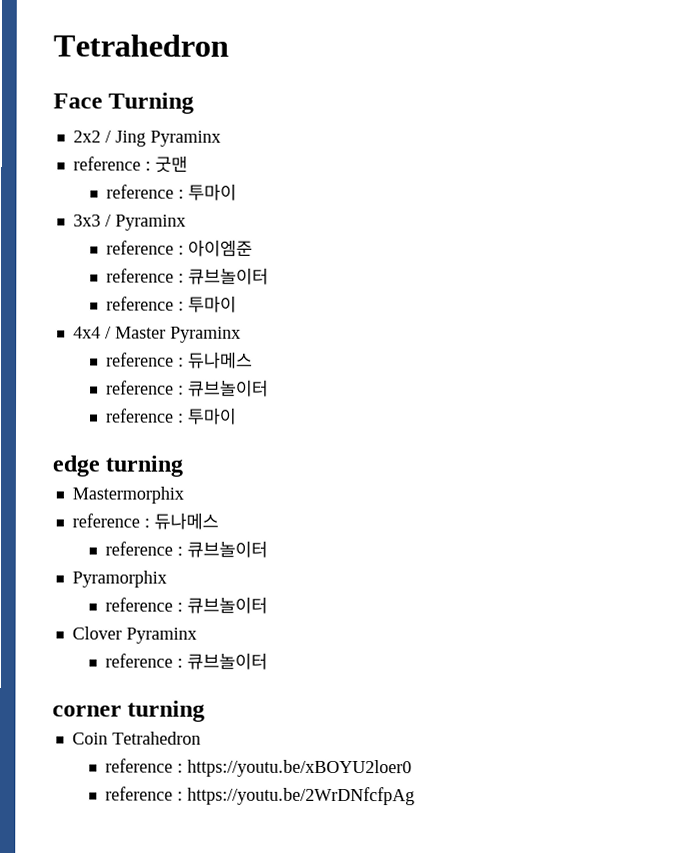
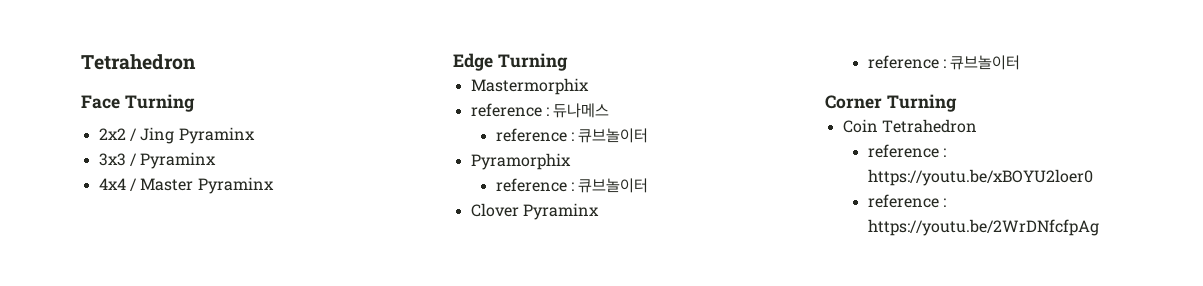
- reference : 굿맨
- reference : 투마이
  3x3 / Pyraminx
- reference : 아이엠준
- reference : 큐브놀이터
- reference : 투마이
  4x4 / Master Pyraminx
- reference : 듀나메스
- reference : 큐브놀이터
- reference : 투마이
- edge turning
+ Edge Turning
- corner turning
+ Corner Turning

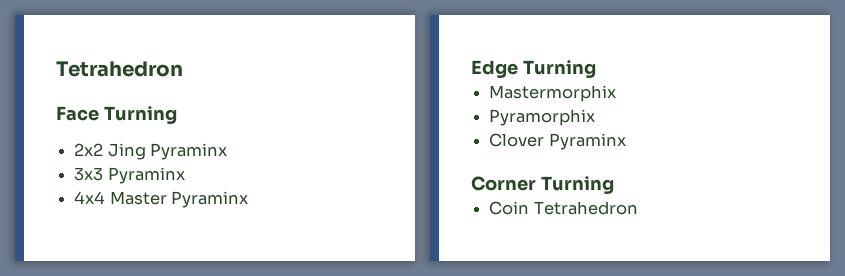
- 2x2 / Jing Pyraminx
+ 2x2 Jing Pyraminx
- 3x3 / Pyraminx
+ 3x3 Pyraminx
- 4x4 / Master Pyraminx
+ 4x4 Master Pyraminx
- reference : 듀나메스
- reference : 큐브놀이터
  Pyramorphix
- reference : 큐브놀이터
  Clover Pyraminx
- reference : 큐브놀이터
- reference : https://youtu.be/xBOYU2loer0
- reference : https://youtu.be/2WrDNfcfpAg

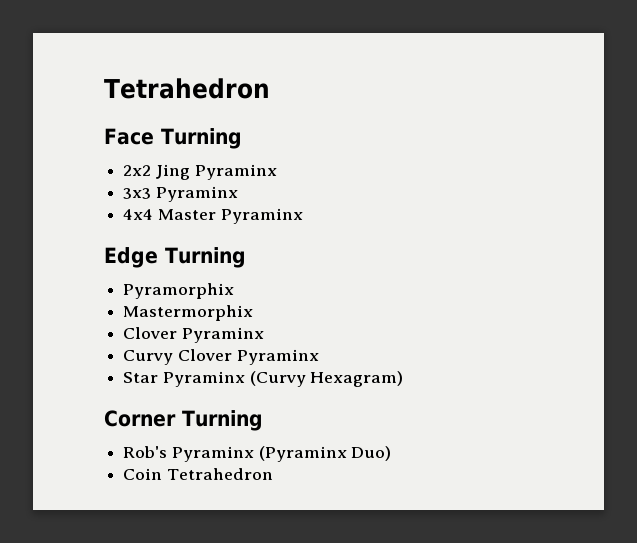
+ Pyramorphix
  Mastermorphix
- Pyramorphix
  Clover Pyraminx
+ Curvy Clover Pyraminx
+ Star Pyraminx (Curvy Hexagram)
  Corner Turning
+ Rob's Pyraminx (Pyraminx Duo)

